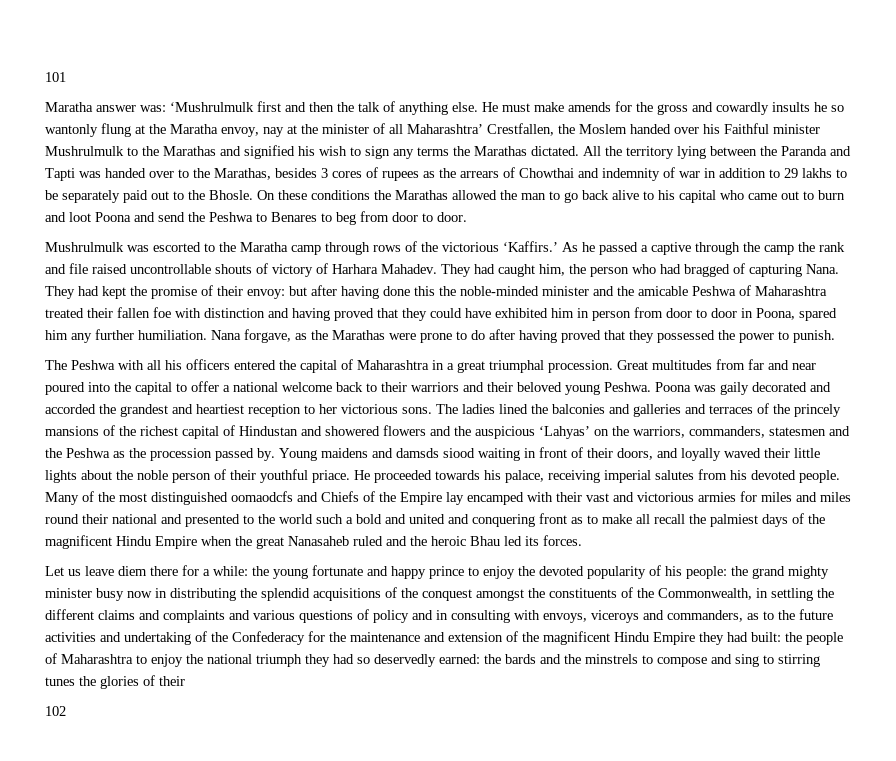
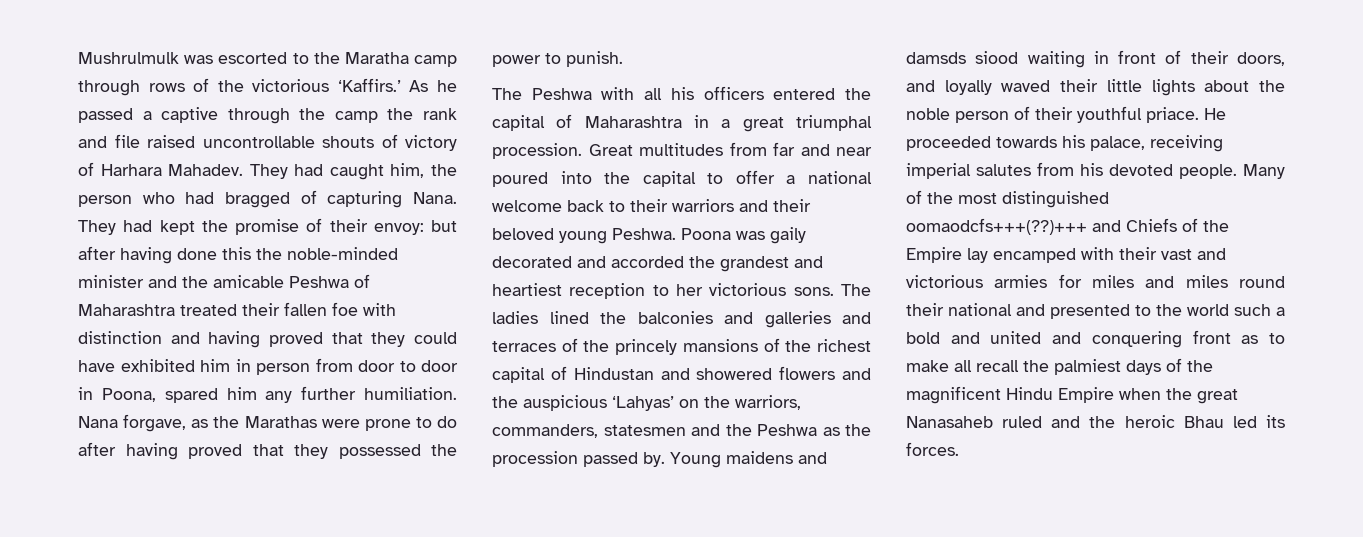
- 101
- Maratha answer was: ‘Mushrulmulk first and then the talk of anything else. He must make amends for the gross and cowardly insults he so wantonly flung at the Maratha envoy, nay at the minister of all Maharashtra’ Crestfallen, the Moslem handed over his Faithful minister Mushrulmulk to the Marathas and signified his wish to sign any terms the Marathas dictated. All the territory lying between the Paranda and Tapti was handed over to the Marathas, besides 3 cores of rupees as the arrears of Chowthai and indemnity of war in addition to 29 lakhs to be separately paid out to the Bhosle. On these conditions the Marathas allowed the man to go back alive to his capital who came out to burn and loot Poona and send the Peshwa to Benares to beg from door to door.
- Many of the most distinguished oomaodcfs and Chiefs of the Empire lay encamped with their vast and victorious armies for miles and miles round their national and presented to the world such a bold and united and conquering front as to make all recall the palmiest days of the magnificent Hindu Empire when the great Nanasaheb ruled and the heroic Bhau led its forces.
+ Many of the most distinguished oomaodcfs+++(??)+++ and Chiefs of the Empire lay encamped with their vast and victorious armies for miles and miles round their national and presented to the world such a bold and united and conquering front as to make all recall the palmiest days of the magnificent Hindu Empire when the great Nanasaheb ruled and the heroic Bhau led its forces.
- Let us leave diem there for a while: the young fortunate and happy prince to enjoy the devoted popularity of his people: the grand mighty minister busy now in distributing the splendid acquisitions of the conquest amongst the constituents of the Commonwealth, in settling the different claims and complaints and various questions of policy and in consulting with envoys, viceroys and commanders, as to the future activities and undertaking of the Confederacy for the maintenance and extension of the magnificent Hindu Empire they had built: the people of Maharashtra to enjoy the national triumph they had so deservedly earned: the bards and the minstrels to compose and sing to stirring tunes the glories of their
- 102

